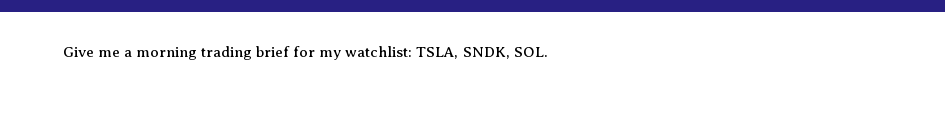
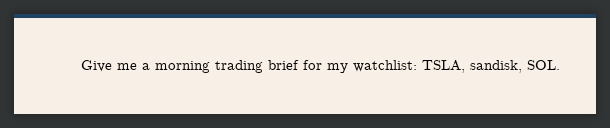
- Give me a morning trading brief for my watchlist: TSLA, SNDK, SOL.
+ Give me a morning trading brief for my watchlist: TSLA, sandisk, SOL.

